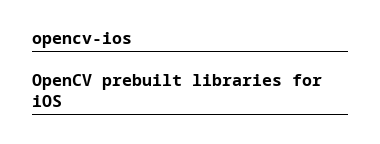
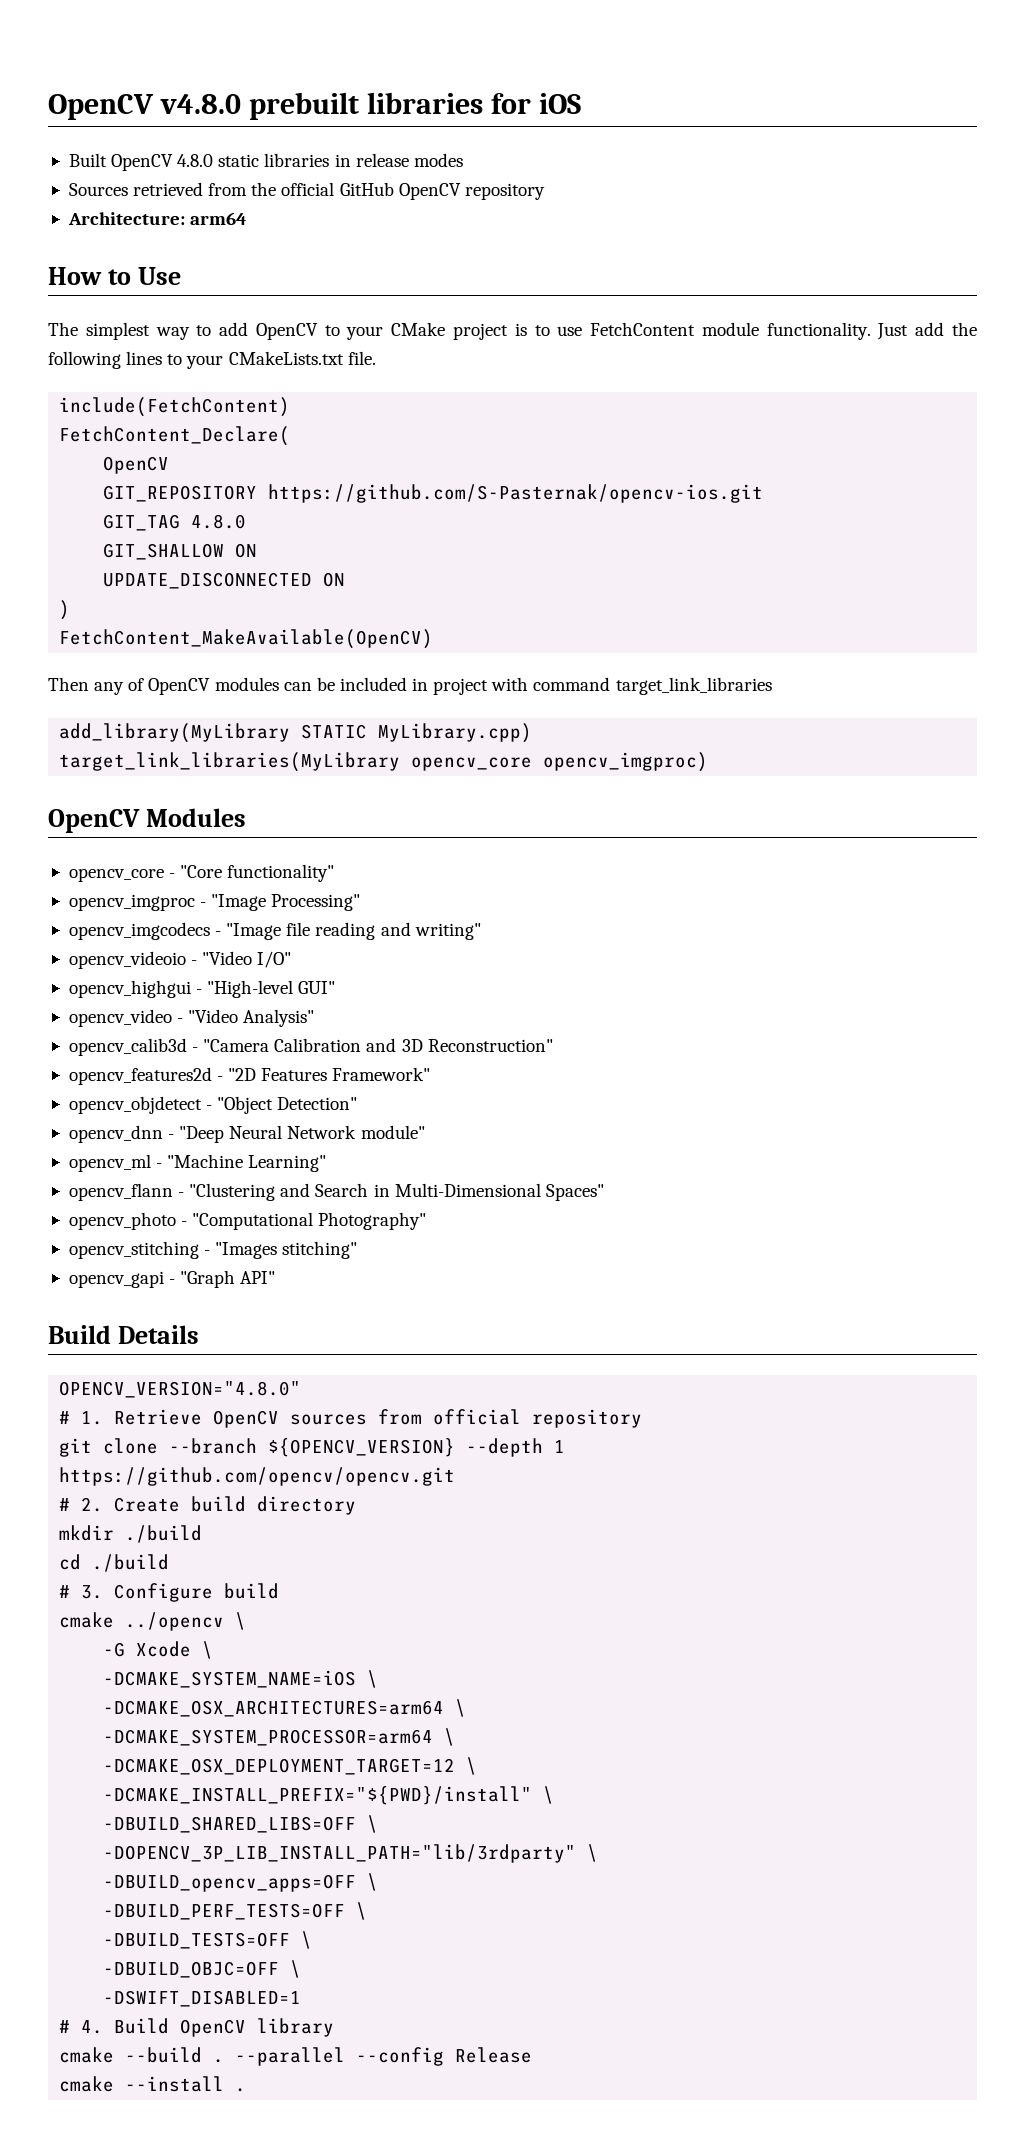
- opencv-ios
- OpenCV prebuilt libraries for iOS
+ OpenCV v4.8.0 prebuilt libraries for iOS
+ Built OpenCV 4.8.0 static libraries in release modes
+ Sources retrieved from the official GitHub OpenCV repository
+ Architecture: arm64
+ How to Use
+ The simplest way to add OpenCV to your CMake project is to use FetchContent module functionality. Just add the following lines to your CMakeLists.txt file.
+ include(FetchContent)
+ FetchContent_Declare(
+ OpenCV
+ GIT_REPOSITORY https://github.com/S-Pasternak/opencv-ios.git
+ GIT_TAG 4.8.0
+ GIT_SHALLOW ON
+ UPDATE_DISCONNECTED ON
+ )
+ FetchContent_MakeAvailable(OpenCV)
+ Then any of OpenCV modules can be included in project with command target_link_libraries
+ add_library(MyLibrary STATIC MyLibrary.cpp)
+ target_link_libraries(MyLibrary opencv_core opencv_imgproc)
+ OpenCV Modules
+ opencv_core - "Core functionality"
+ opencv_imgproc - "Image Processing"
+ opencv_imgcodecs - "Image file reading and writing"
+ opencv_videoio - "Video I/O"
+ opencv_highgui - "High-level GUI"
+ opencv_video - "Video Analysis"
+ opencv_calib3d - "Camera Calibration and 3D Reconstruction"
+ opencv_features2d - "2D Features Framework"
+ opencv_objdetect - "Object Detection"
+ opencv_dnn - "Deep Neural Network module"
+ opencv_ml - "Machine Learning"
+ opencv_flann - "Clustering and Search in Multi-Dimensional Spaces"
+ opencv_photo - "Computational Photography"
+ opencv_stitching - "Images stitching"
+ opencv_gapi - "Graph API"
+ Build Details
+ OPENCV_VERSION="4.8.0"
+ # 1. Retrieve OpenCV sources from official repository
+ git clone --branch ${OPENCV_VERSION} --depth 1 https://github.com/opencv/opencv.git
+ # 2. Create build directory
+ mkdir ./build
+ cd ./build
+ # 3. Configure build
+ cmake ../opencv \
+ -G Xcode \
+ -DCMAKE_SYSTEM_NAME=iOS \
+ -DCMAKE_OSX_ARCHITECTURES=arm64 \
+ -DCMAKE_SYSTEM_PROCESSOR=arm64 \
+ -DCMAKE_OSX_DEPLOYMENT_TARGET=12 \
+ -DCMAKE_INSTALL_PREFIX="${PWD}/install" \
+ -DBUILD_SHARED_LIBS=OFF \
+ -DOPENCV_3P_LIB_INSTALL_PATH="lib/3rdparty" \
+ -DBUILD_opencv_apps=OFF \
+ -DBUILD_PERF_TESTS=OFF \
+ -DBUILD_TESTS=OFF \
+ -DBUILD_OBJC=OFF \
+ -DSWIFT_DISABLED=1
+ # 4. Build OpenCV library
+ cmake --build . --parallel --config Release
+ cmake --install .

